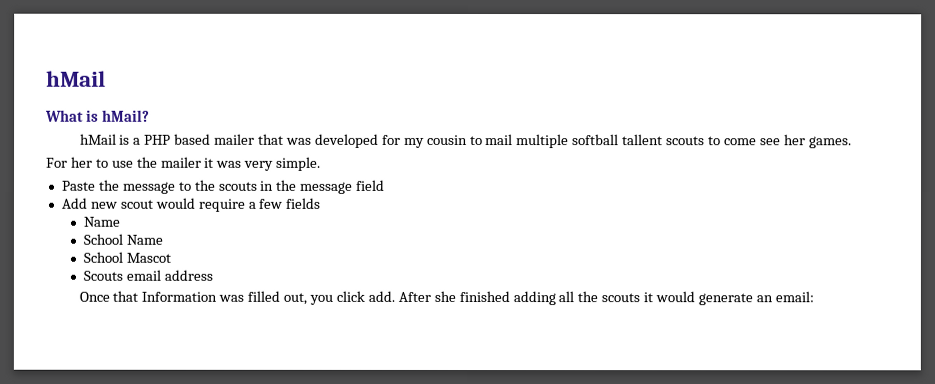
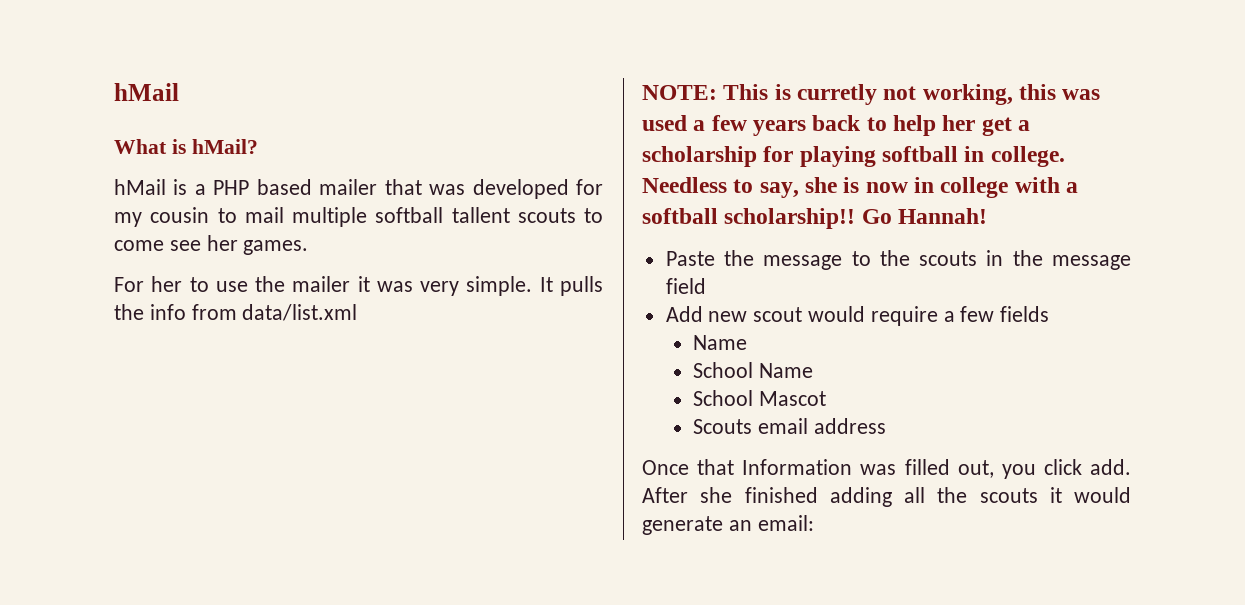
+ It pulls the info from data/list.xml
+ NOTE: This is curretly not working, this was used a few years back to help her get a scholarship for playing softball in college. Needless to say, she is now in college with a softball scholarship!! Go Hannah!

